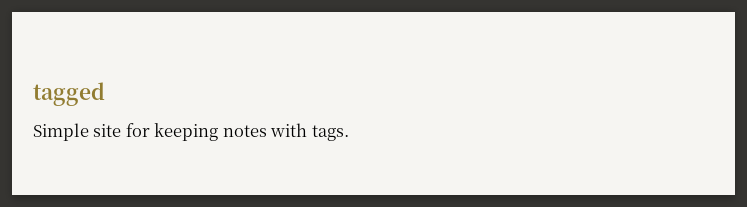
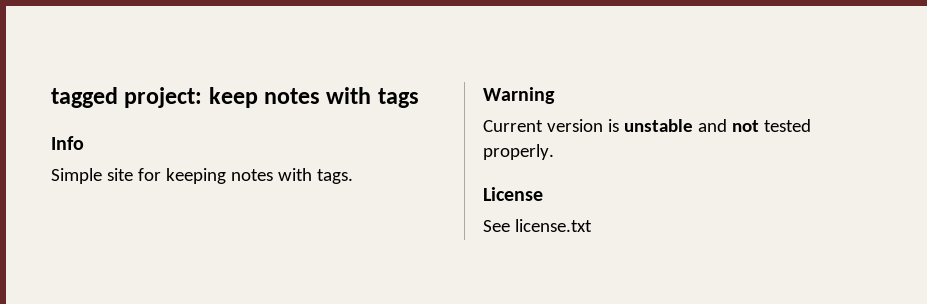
- tagged
+ tagged project: keep notes with tags
+ Info
+ Warning
+ Current version is unstable and not tested properly.
+ License
+ See license.txt

